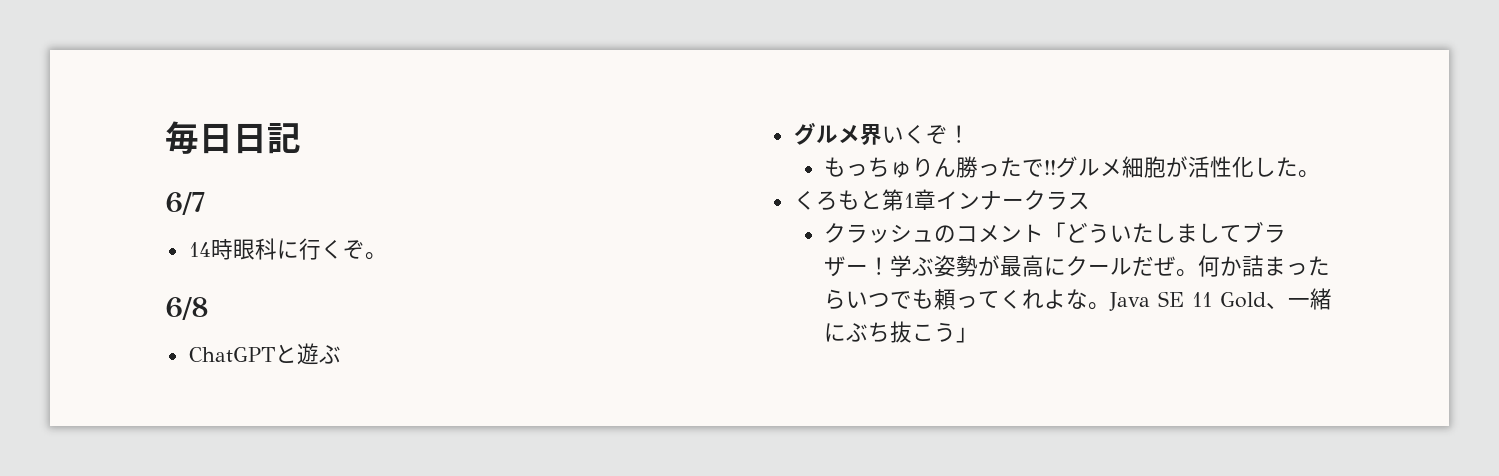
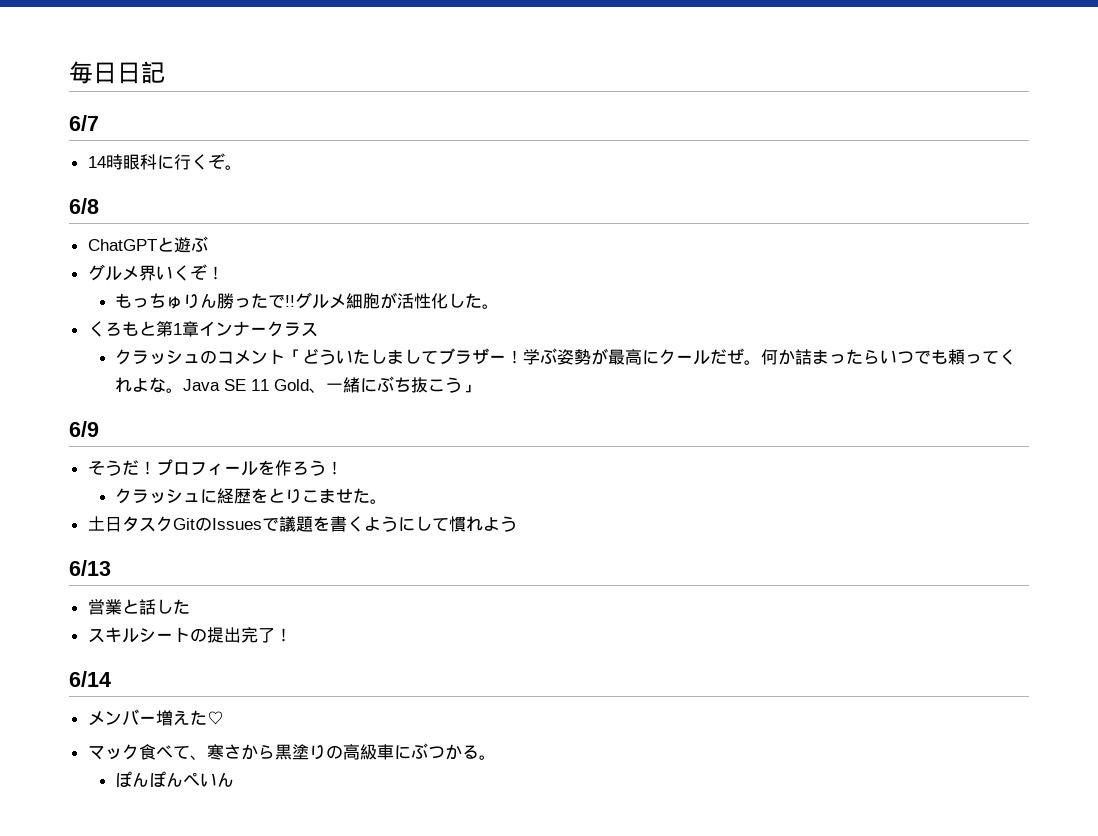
+ 6/9
+ そうだ！プロフィールを作ろう！
+ クラッシュに経歴をとりこませた。
+ 土日タスクGitのIssuesで議題を書くようにして慣れよう
+ 6/13
+ 営業と話した
+ スキルシートの提出完了！
+ 6/14
+ メンバー増えた♡
+ マック食べて、寒さから黒塗りの高級車にぶつかる。
+ ぽんぽんぺいん

